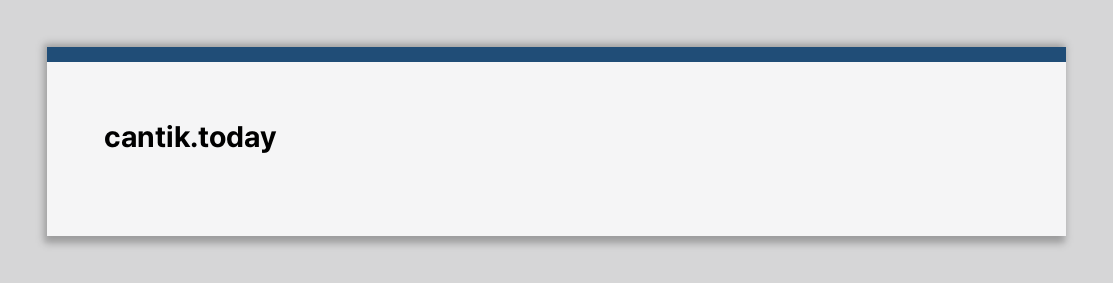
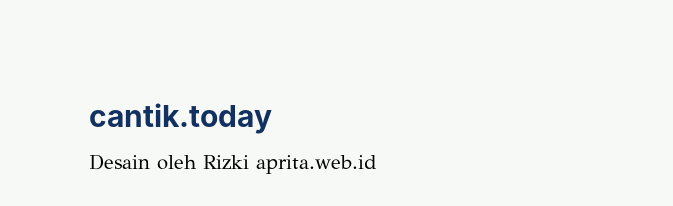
+ Desain oleh Rizki aprita.web.id

